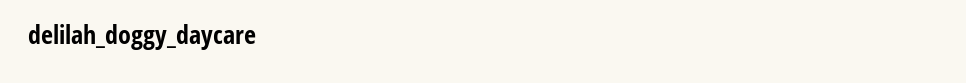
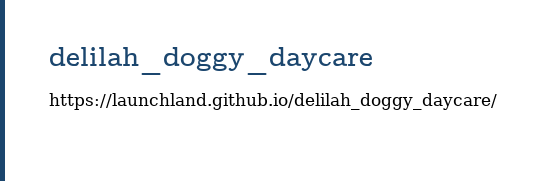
+ https://launchland.github.io/delilah_doggy_daycare/

